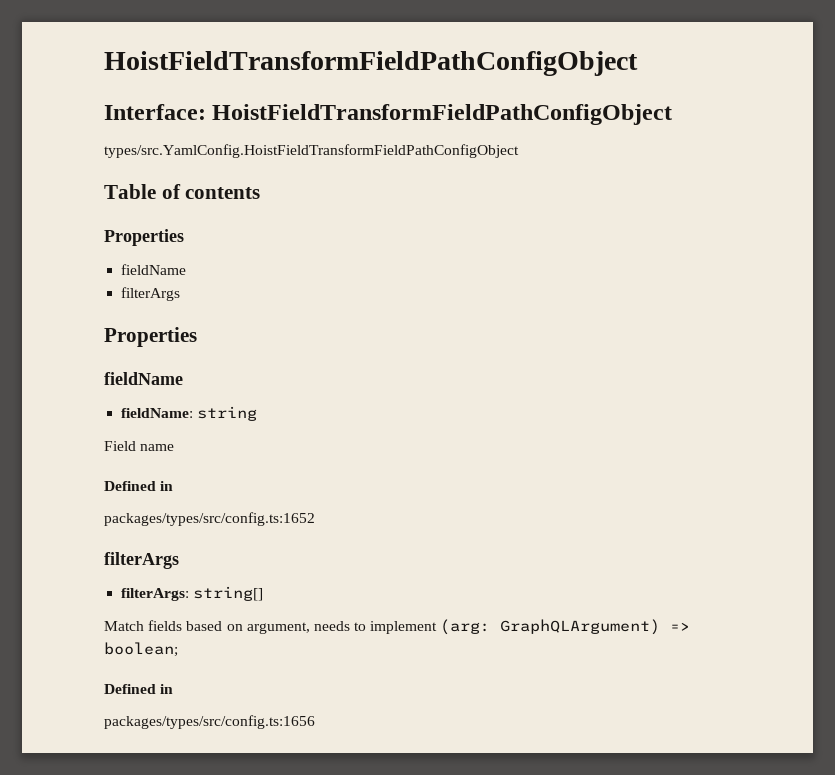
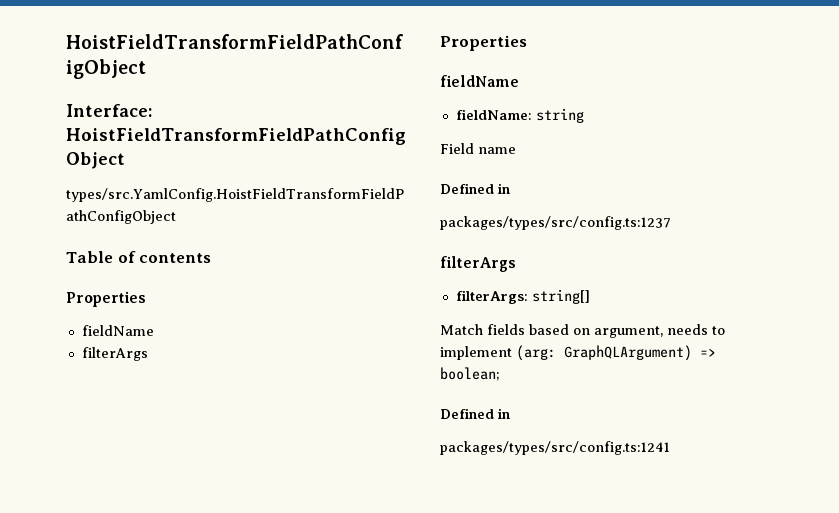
- packages/types/src/config.ts:1652
+ packages/types/src/config.ts:1237
- packages/types/src/config.ts:1656
+ packages/types/src/config.ts:1241

